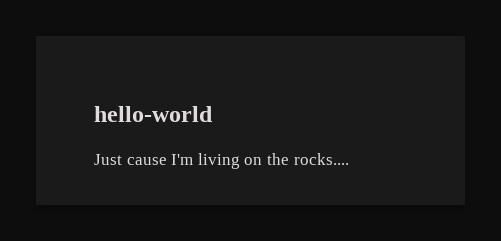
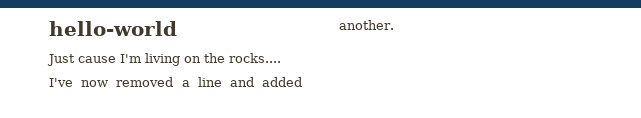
+ I've now removed a line and added another.

